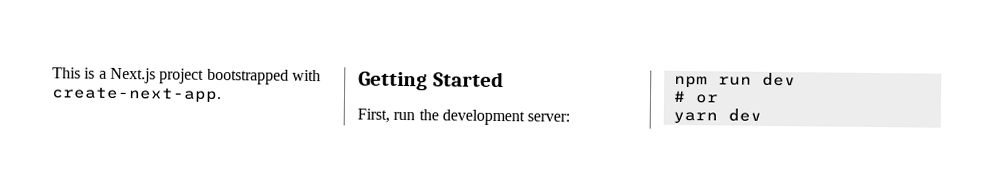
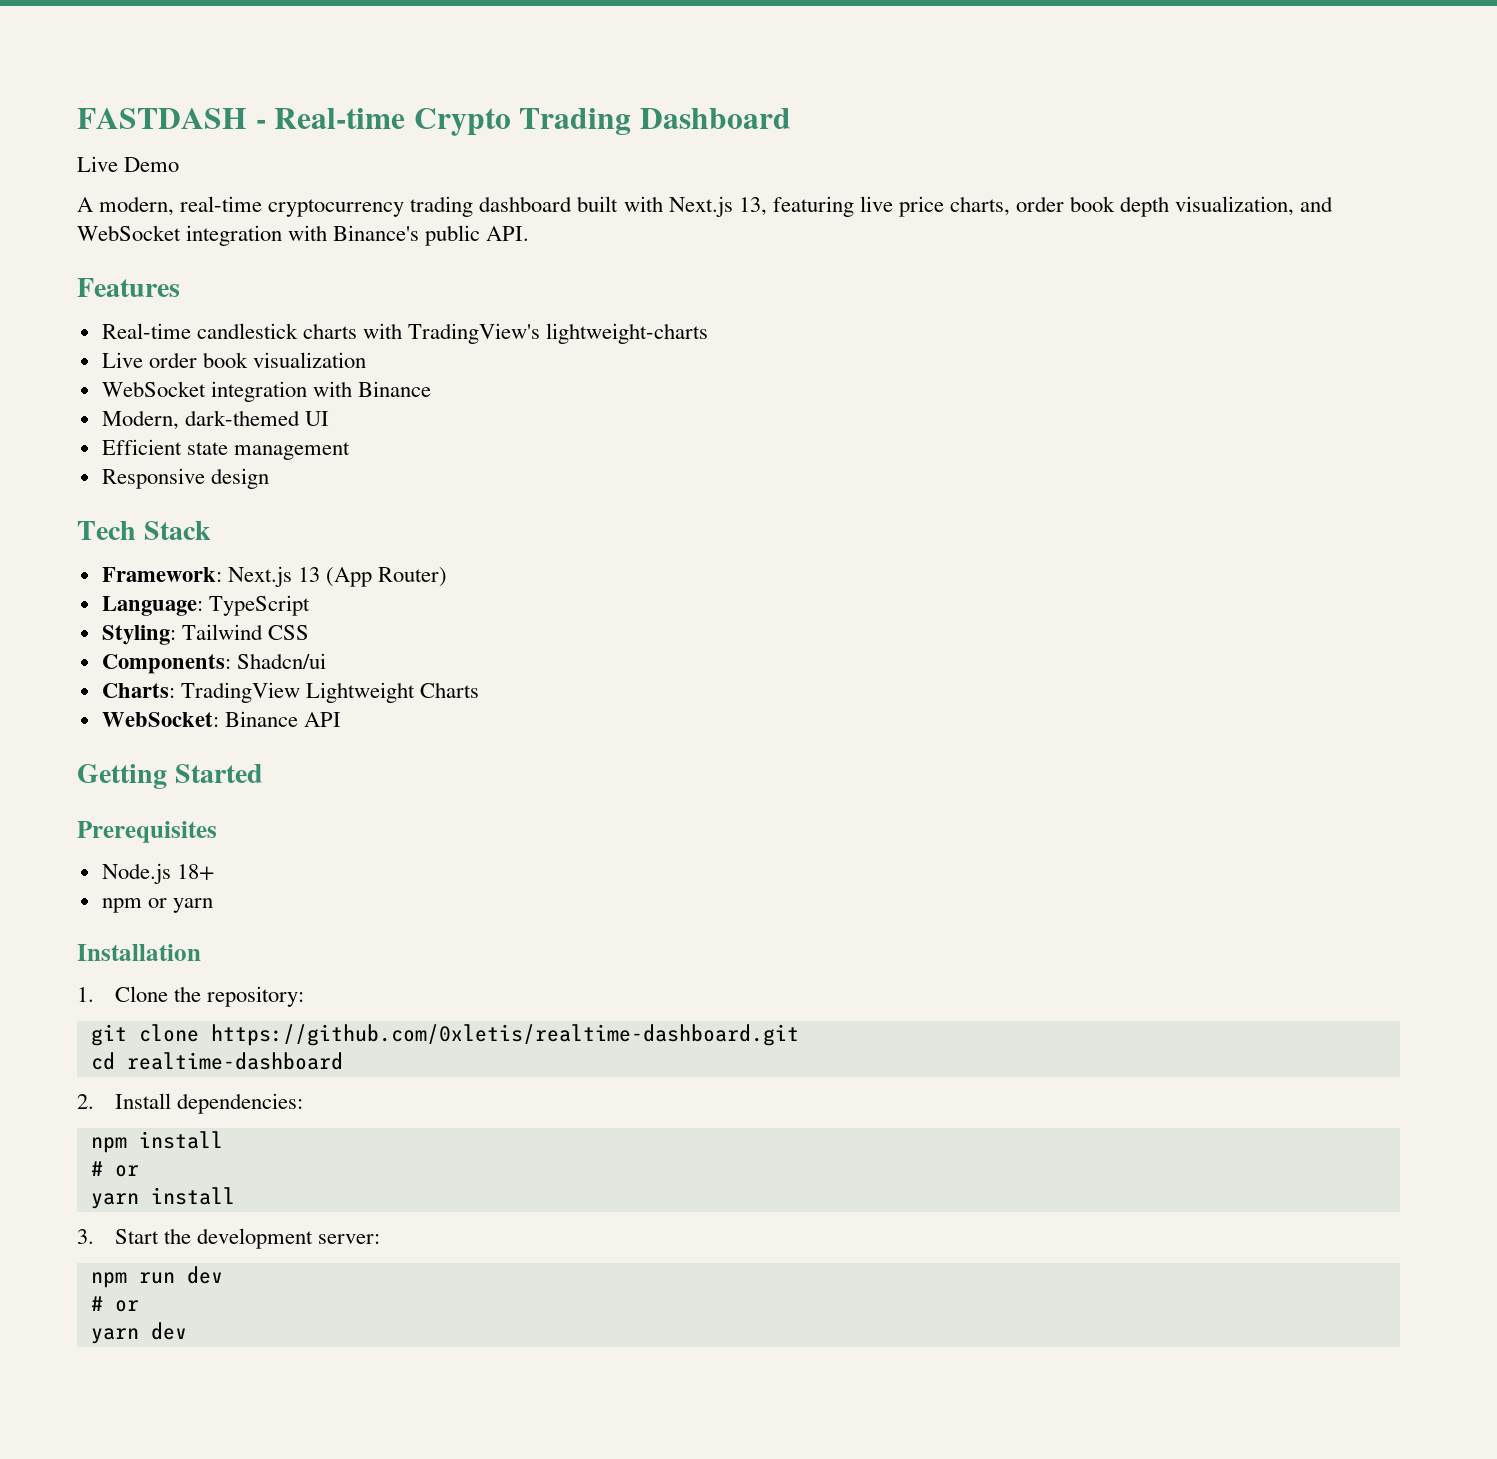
- This is a Next.js project bootstrapped with create-next-app.
+ FASTDASH - Real-time Crypto Trading Dashboard
+ Live Demo
+ A modern, real-time cryptocurrency trading dashboard built with Next.js 13, featuring live price charts, order book depth visualization, and WebSocket integration with Binance's public API.
+ Features
+ Real-time candlestick charts with TradingView's lightweight-charts
+ Live order book visualization
+ WebSocket integration with Binance
+ Modern, dark-themed UI
+ Efficient state management
+ Responsive design
+ Tech Stack
+ Framework: Next.js 13 (App Router)
+ Language: TypeScript
+ Styling: Tailwind CSS
+ Components: Shadcn/ui
+ Charts: TradingView Lightweight Charts
+ WebSocket: Binance API
  Getting Started
- First, run the development server:
+ Prerequisites
+ Node.js 18+
+ npm or yarn
+ Installation
+ 1. Clone the repository:
+ git clone https://github.com/0xletis/realtime-dashboard.git
+ cd realtime-dashboard
+ 2. Install dependencies:
+ npm install
+ # or
+ yarn install
+ 3. Start the development server:

